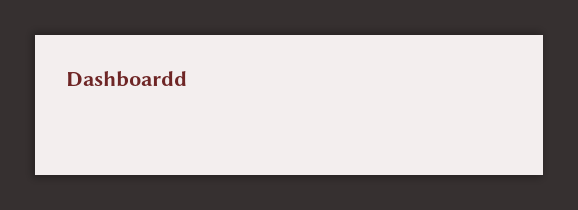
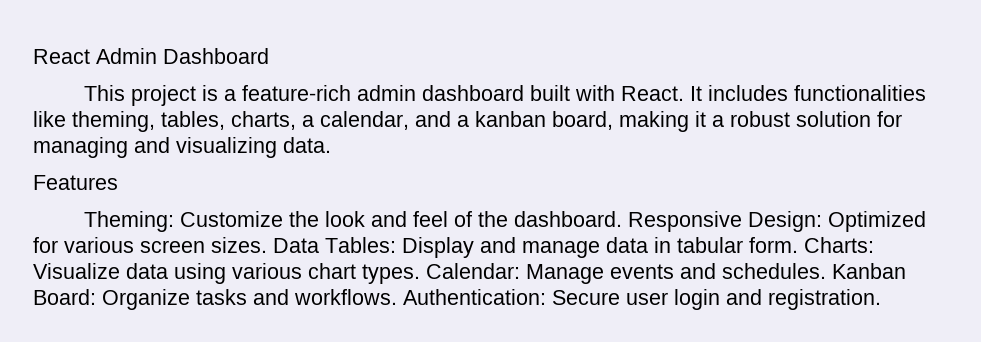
- Dashboardd
+ React Admin Dashboard
+ This project is a feature-rich admin dashboard built with React. It includes functionalities like theming, tables, charts, a calendar, and a kanban board, making it a robust solution for managing and visualizing data.
+ Features
+ Theming: Customize the look and feel of the dashboard. Responsive Design: Optimized for various screen sizes. Data Tables: Display and manage data in tabular form. Charts: Visualize data using various chart types. Calendar: Manage events and schedules. Kanban Board: Organize tasks and workflows. Authentication: Secure user login and registration.

